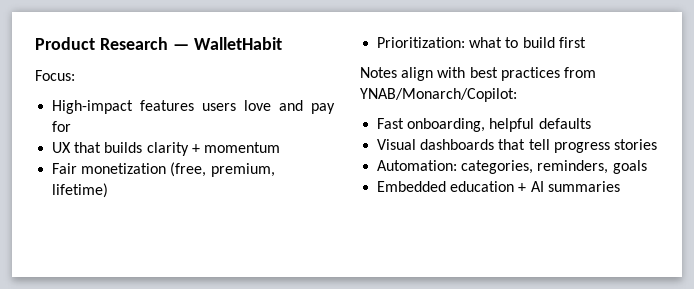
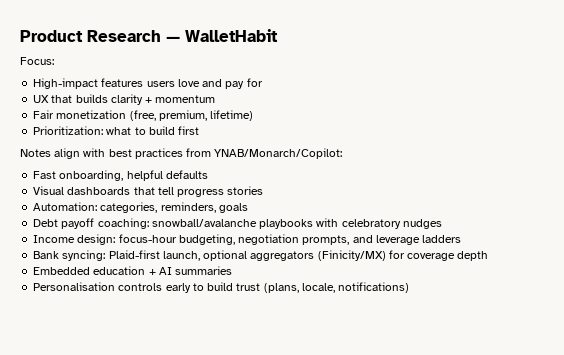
+ Debt payoff coaching: snowball/avalanche playbooks with celebratory nudges
+ Income design: focus-hour budgeting, negotiation prompts, and leverage ladders
+ Bank syncing: Plaid-first launch, optional aggregators (Finicity/MX) for coverage depth
+ Personalisation controls early to build trust (plans, locale, notifications)

